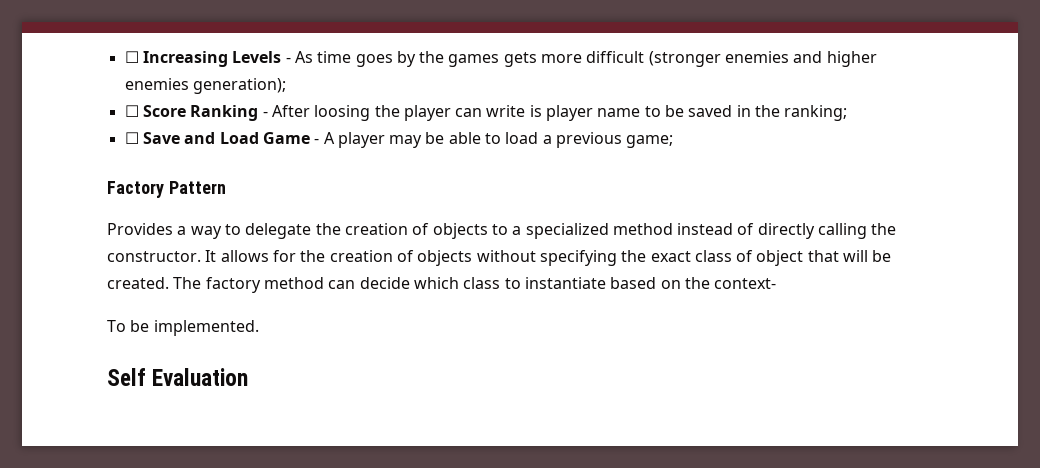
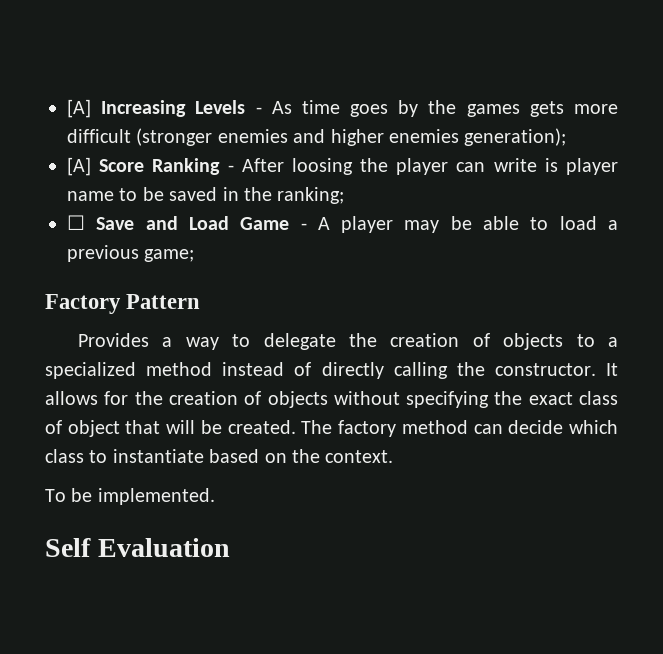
- ☐ Increasing Levels - As time goes by the games gets more difficult (stronger enemies and higher enemies generation);
+ [A] Increasing Levels - As time goes by the games gets more difficult (stronger enemies and higher enemies generation);
- ☐ Score Ranking - After loosing the player can write is player name to be saved in the ranking;
+ [A] Score Ranking - After loosing the player can write is player name to be saved in the ranking;
- The factory method can decide which class to instantiate based on the context-
+ The factory method can decide which class to instantiate based on the context.

